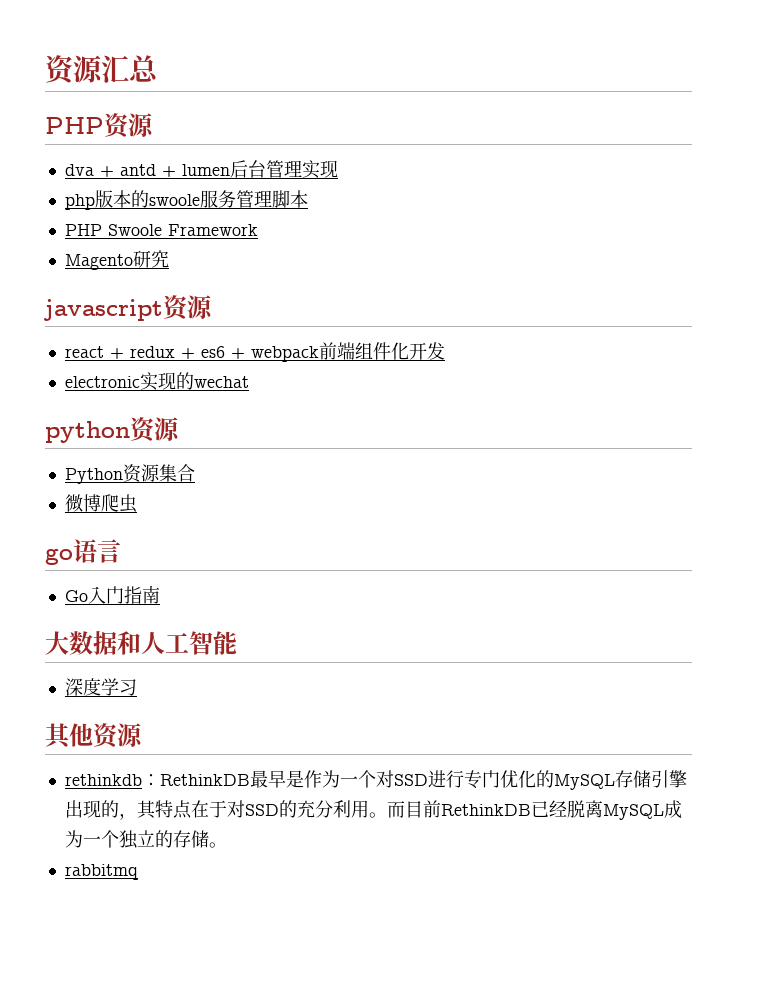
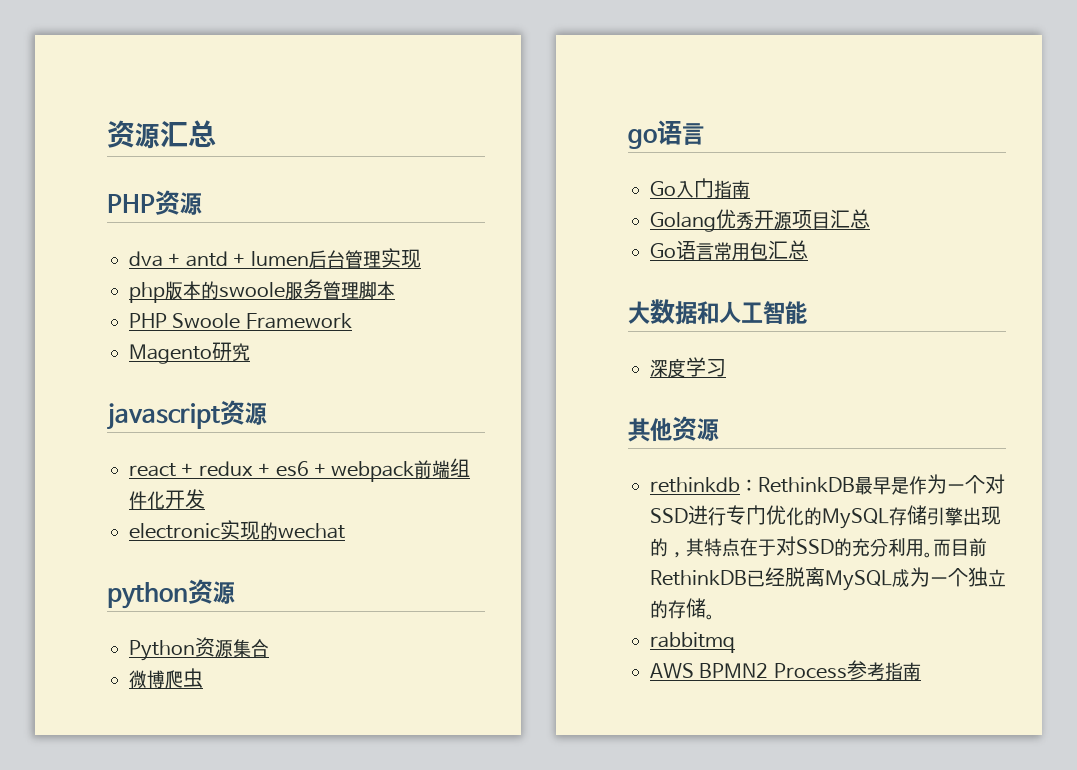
+ Golang优秀开源项目汇总
+ Go语言常用包汇总
+ AWS BPMN2 Process参考指南

